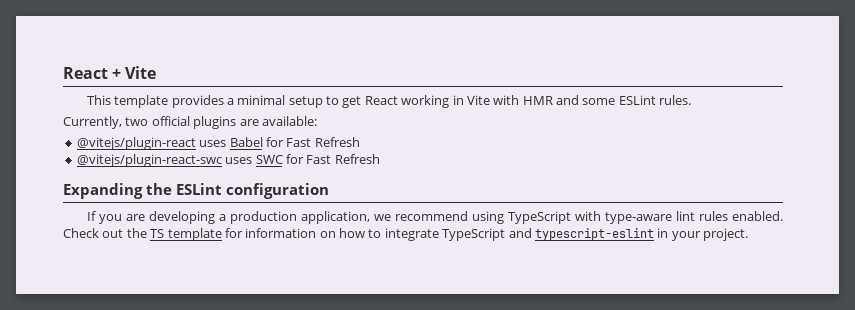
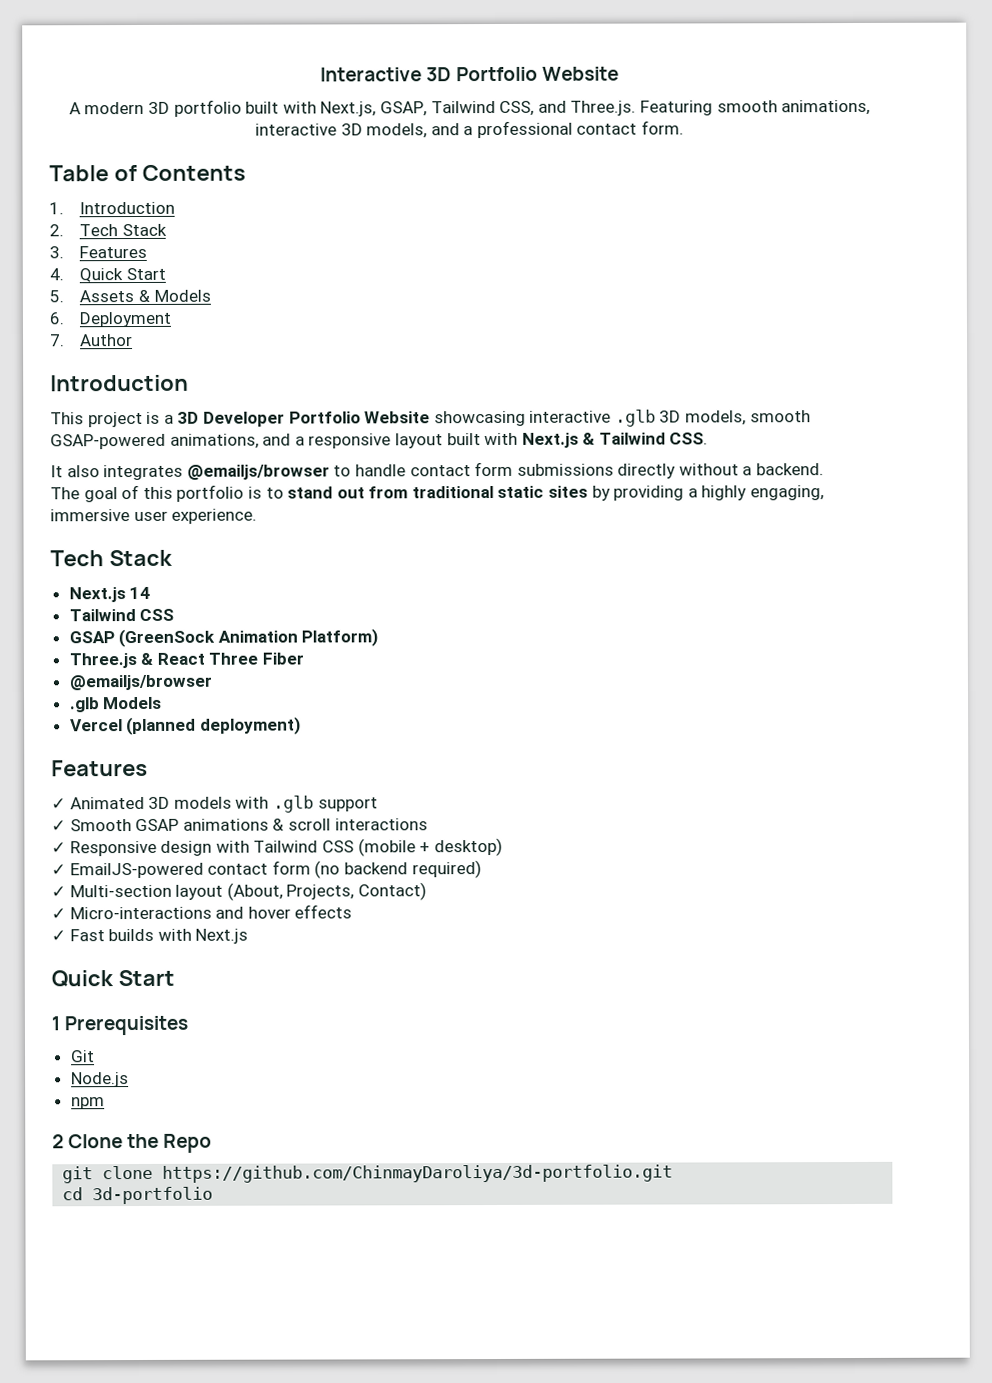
- React + Vite
- This template provides a minimal setup to get React working in Vite with HMR and some ESLint rules.
- Currently, two official plugins are available:
- @vitejs/plugin-react uses Babel for Fast Refresh
- @vitejs/plugin-react-swc uses SWC for Fast Refresh
- Expanding the ESLint configuration
- If you are developing a production application, we recommend using TypeScript with type-aware lint rules enabled. Check out the TS template for information on how to integrate TypeScript and typescript-eslint in your project.
+ Interactive 3D Portfolio Website
+ A modern 3D portfolio built with Next.js, GSAP, Tailwind CSS, and Three.js. Featuring smooth animations, interactive 3D models, and a professional contact form.
+ Table of Contents
+ 1. Introduction
+ 2. Tech Stack
+ 3. Features
+ 4. Quick Start
+ 5. Assets & Models
+ 6. Deployment
+ 7. Author
+ Introduction
+ This project is a 3D Developer Portfolio Website showcasing interactive .glb 3D models, smooth GSAP-powered animations, and a responsive layout built with Next.js & Tailwind CSS.
+ It also integrates @emailjs/browser to handle contact form submissions directly without a backend.
+ The goal of this portfolio is to stand out from traditional static sites by providing a highly engaging, immersive user experience.
+ Tech Stack
+ Next.js 14
+ Tailwind CSS
+ GSAP (GreenSock Animation Platform)
+ Three.js & React Three Fiber
+ @emailjs/browser
+ .glb Models
+ Vercel (planned deployment)
+ Features
+ ✓ Animated 3D models with .glb support
+ ✓ Smooth GSAP animations & scroll interactions
+ ✓ Responsive design with Tailwind CSS (mobile + desktop)
+ ✓ EmailJS-powered contact form (no backend required)
+ ✓ Multi-section layout (About, Projects, Contact)
+ ✓ Micro-interactions and hover effects
+ ✓ Fast builds with Next.js
+ Quick Start
+ 1 Prerequisites
+ Git
+ Node.js
+ npm
+ 2 Clone the Repo
+ git clone https://github.com/ChinmayDaroliya/3d-portfolio.git
+ cd 3d-portfolio

